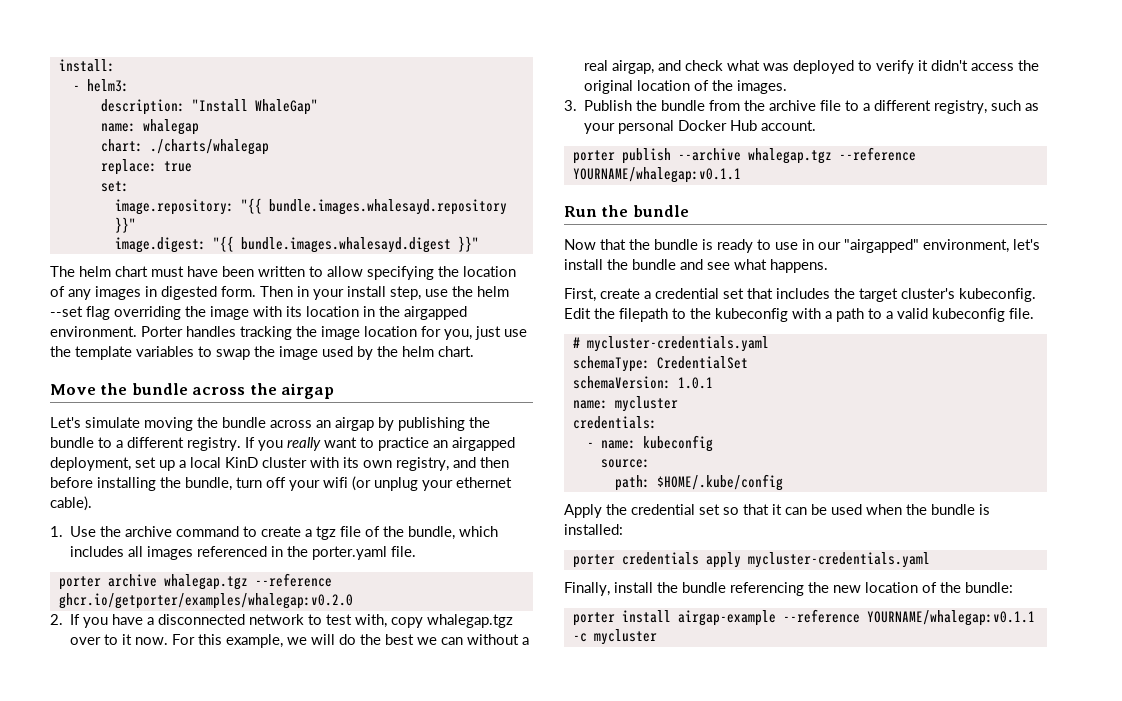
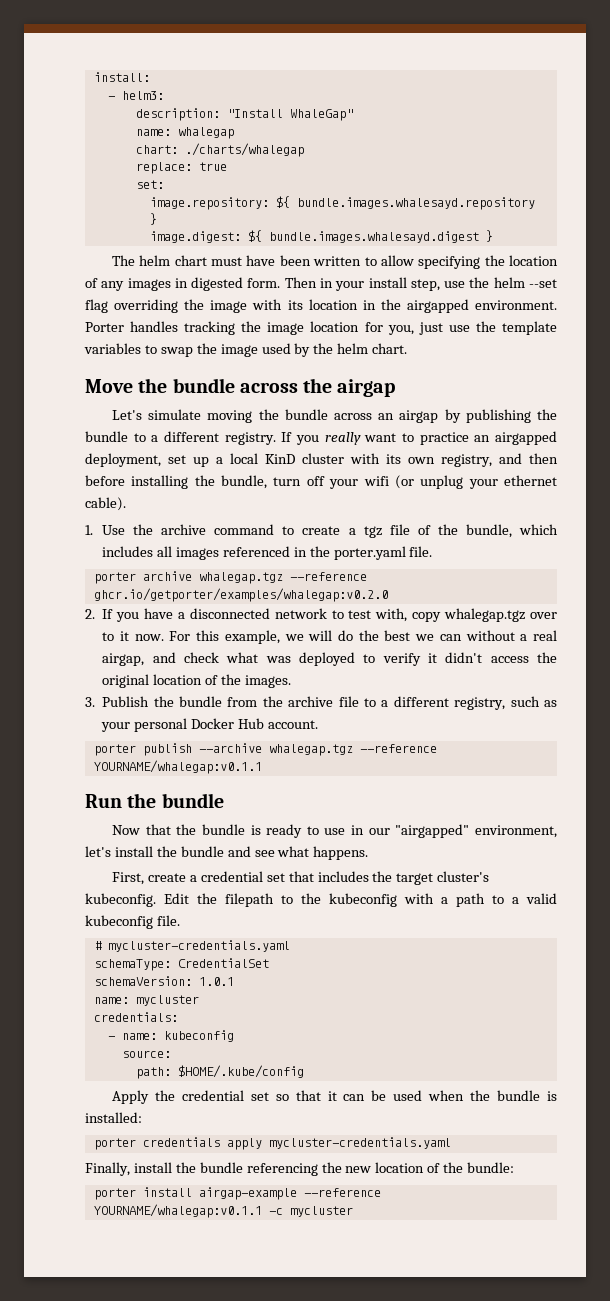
- image.repository: "{{ bundle.images.whalesayd.repository }}"
- image.digest: "{{ bundle.images.whalesayd.digest }}"
+ image.repository: ${ bundle.images.whalesayd.repository }
+ image.digest: ${ bundle.images.whalesayd.digest }

